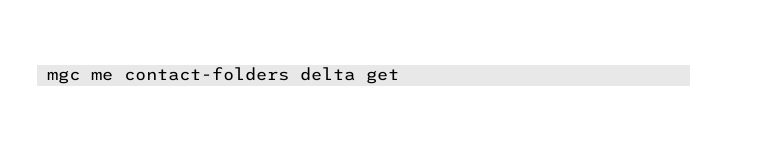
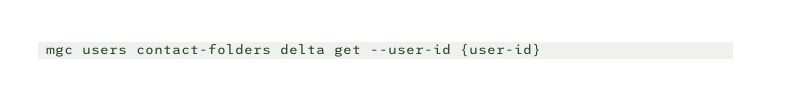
- mgc me contact-folders delta get
+ mgc users contact-folders delta get --user-id {user-id}

